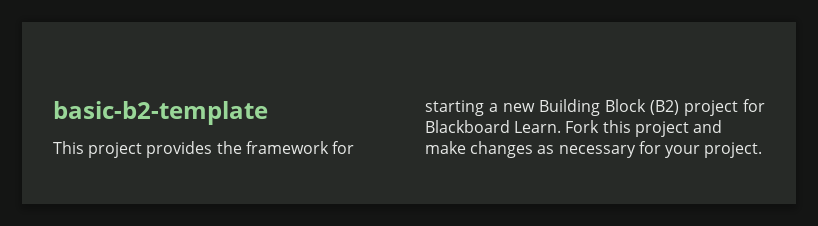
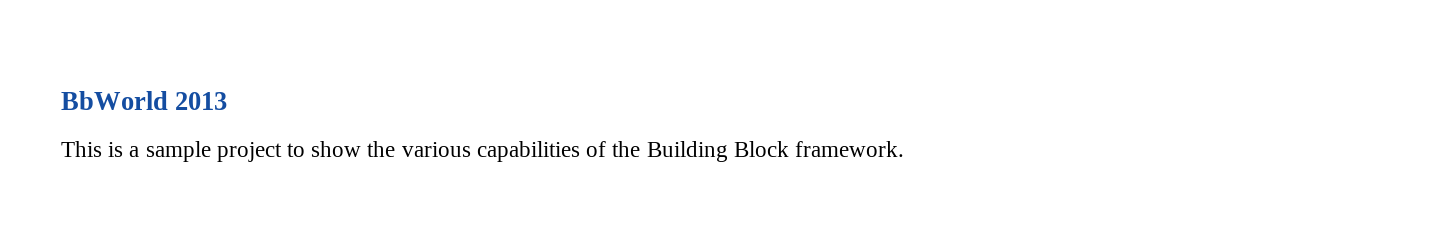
- basic-b2-template
+ BbWorld 2013
- This project provides the framework for starting a new Building Block (B2) project for Blackboard Learn. Fork this project and make changes as necessary for your project.
+ This is a sample project to show the various capabilities of the Building Block framework.

